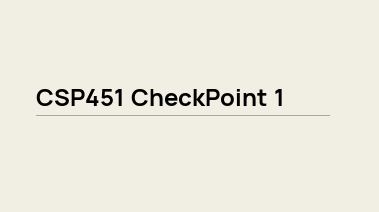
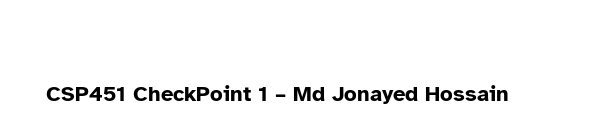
- CSP451 CheckPoint 1
+ CSP451 CheckPoint 1 – Md Jonayed Hossain

